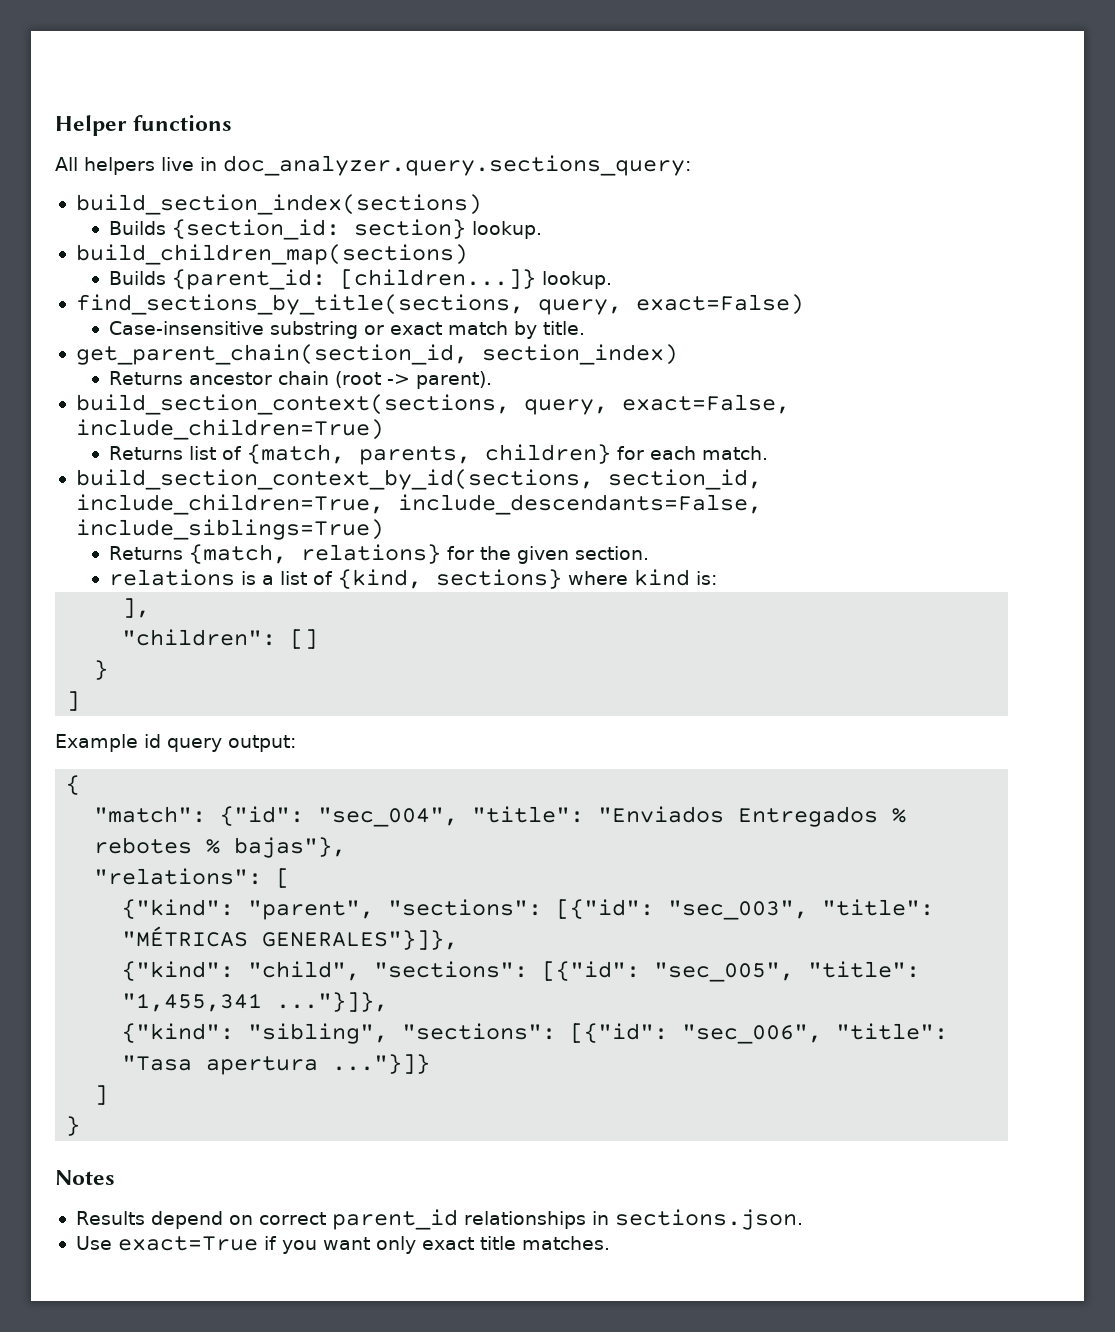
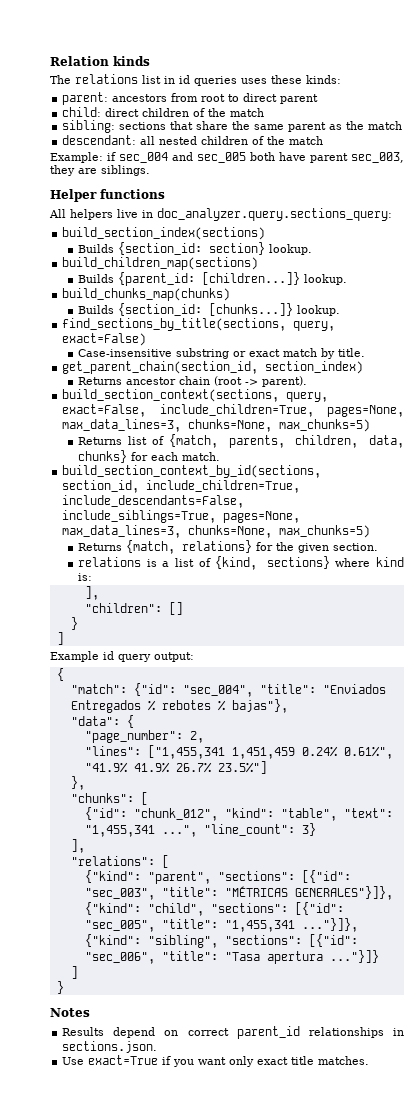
+ Relation kinds
+ The relations list in id queries uses these kinds:
+ parent: ancestors from root to direct parent
+ child: direct children of the match
+ sibling: sections that share the same parent as the match
+ descendant: all nested children of the match
+ Example: if sec_004 and sec_005 both have parent sec_003, they are siblings.
+ build_chunks_map(chunks)
+ Builds {section_id: [chunks...]} lookup.
- build_section_context(sections, query, exact=False, include_children=True)
+ build_section_context(sections, query, exact=False, include_children=True, pages=None, max_data_lines=3, chunks=None, max_chunks=5)
- Returns list of {match, parents, children} for each match.
+ Returns list of {match, parents, children, data, chunks} for each match.
- build_section_context_by_id(sections, section_id, include_children=True, include_descendants=False, include_siblings=True)
+ build_section_context_by_id(sections, section_id, include_children=True, include_descendants=False, include_siblings=True, pages=None, max_data_lines=3, chunks=None, max_chunks=5)
+ "data": {
+ "page_number": 2,
+ "lines": ["1,455,341 1,451,459 0.24% 0.61%", "41.9% 41.9% 26.7% 23.5%"]
+ },
+ "chunks": [
+ {"id": "chunk_012", "kind": "table", "text": "1,455,341 ...", "line_count": 3}
+ ],

